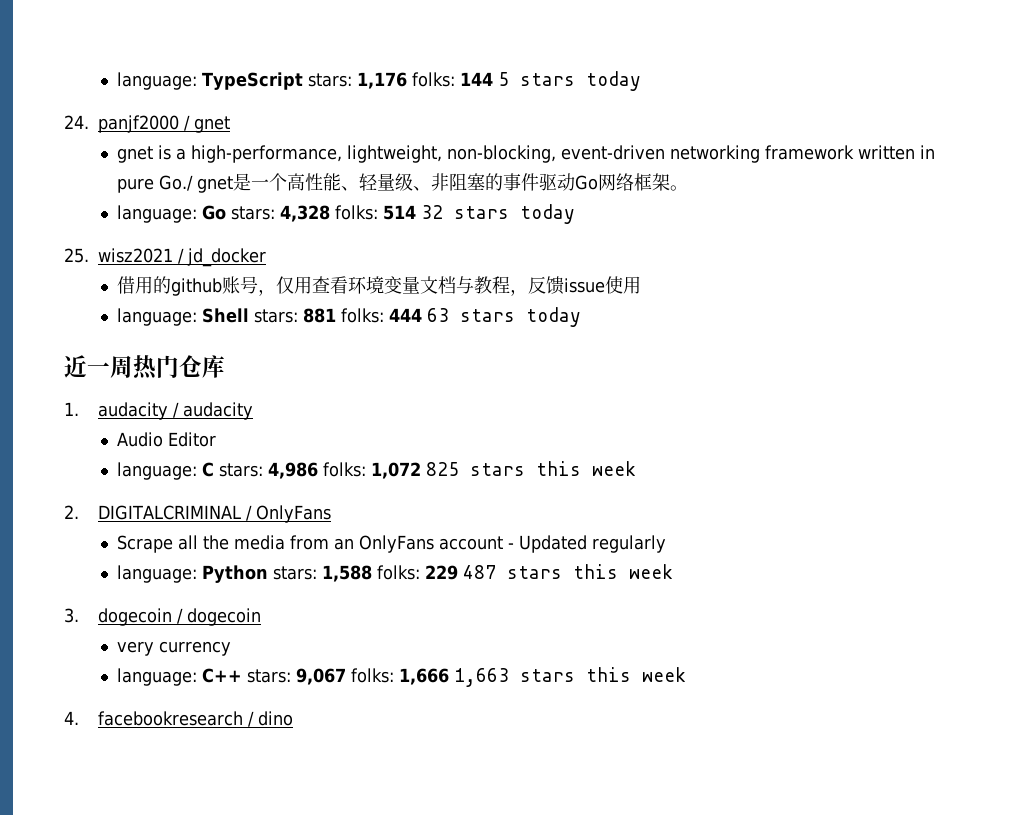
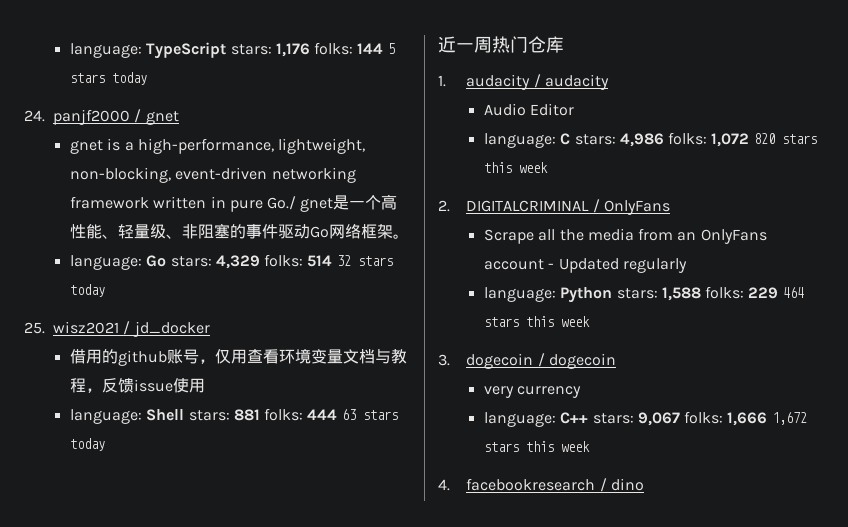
- language: Go stars: 4,328 folks: 514 32 stars today
+ language: Go stars: 4,329 folks: 514 32 stars today
- language: C stars: 4,986 folks: 1,072 825 stars this week
+ language: C stars: 4,986 folks: 1,072 820 stars this week
- language: Python stars: 1,588 folks: 229 487 stars this week
+ language: Python stars: 1,588 folks: 229 464 stars this week
- language: C++ stars: 9,067 folks: 1,666 1,663 stars this week
+ language: C++ stars: 9,067 folks: 1,666 1,672 stars this week

